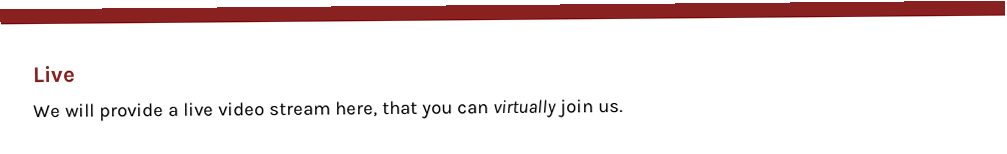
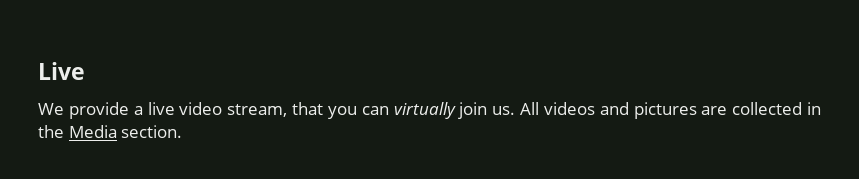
- We will provide a live video stream here, that you can virtually join us.
+ We provide a live video stream, that you can virtually join us.
+ All videos and pictures are collected in the Media section.

